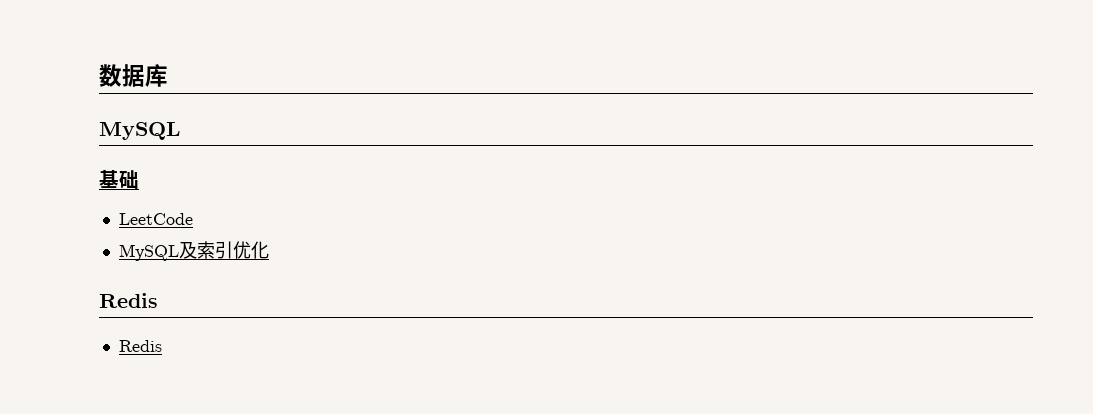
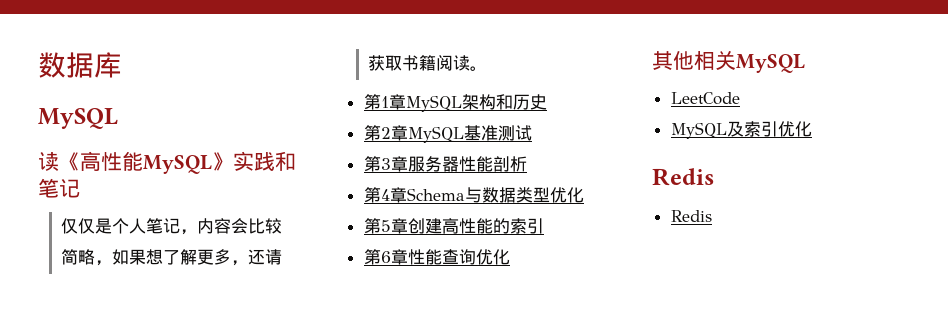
- 基础
+ 读《高性能MySQL》实践和笔记
+ 仅仅是个人笔记，内容会比较简略，如果想了解更多，还请获取书籍阅读。
+ 第1章MySQL架构和历史
+ 第2章MySQL基准测试
+ 第3章服务器性能剖析
+ 第4章Schema与数据类型优化
+ 第5章创建高性能的索引
+ 第6章性能查询优化
+ 其他相关MySQL

